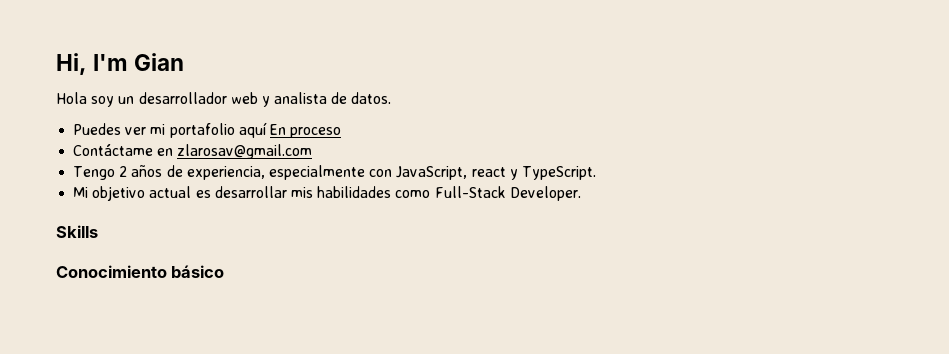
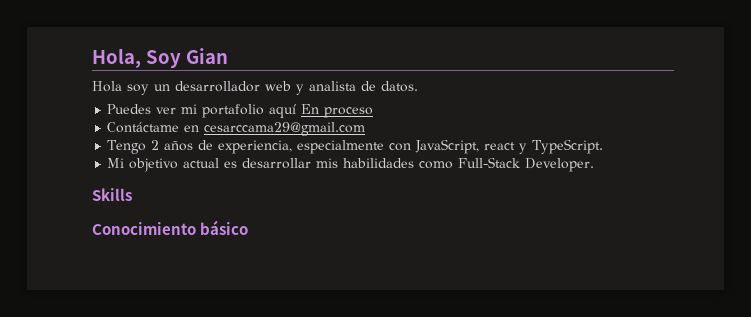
- Hi, I'm Gian
+ Hola, Soy Gian
- Contáctame en zlarosav@gmail.com
+ Contáctame en cesarccama29@gmail.com

